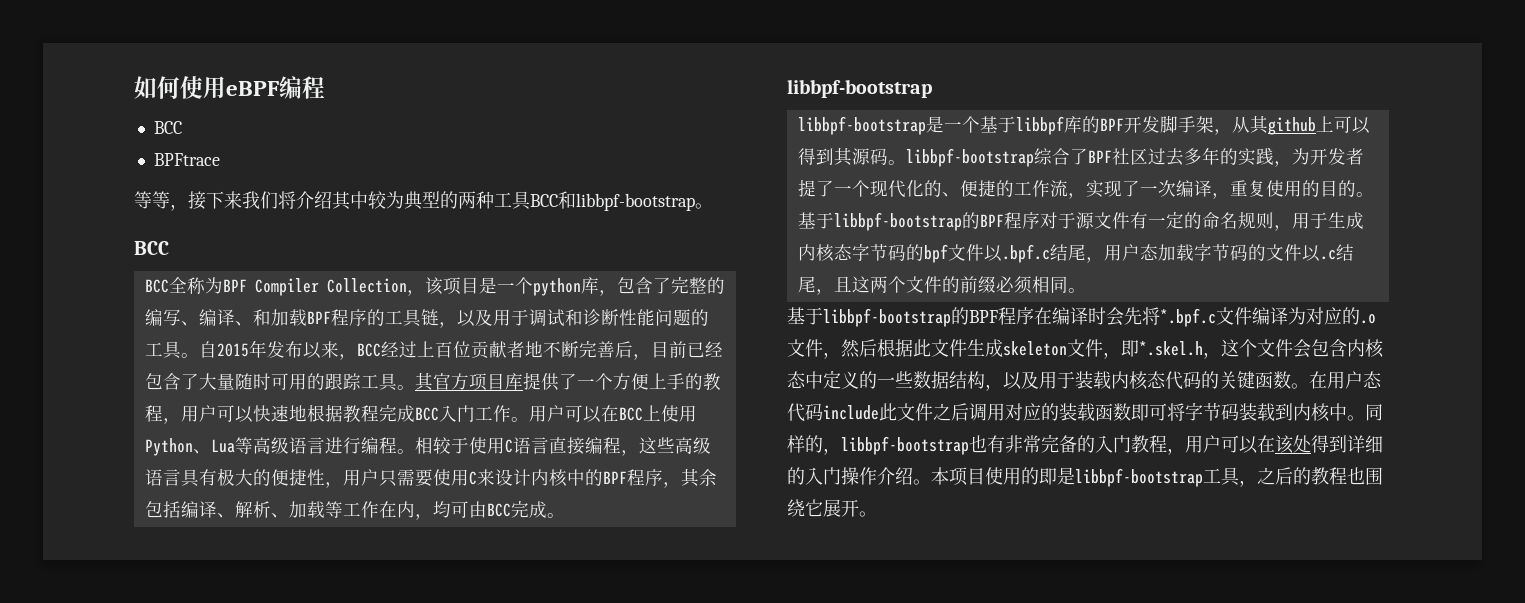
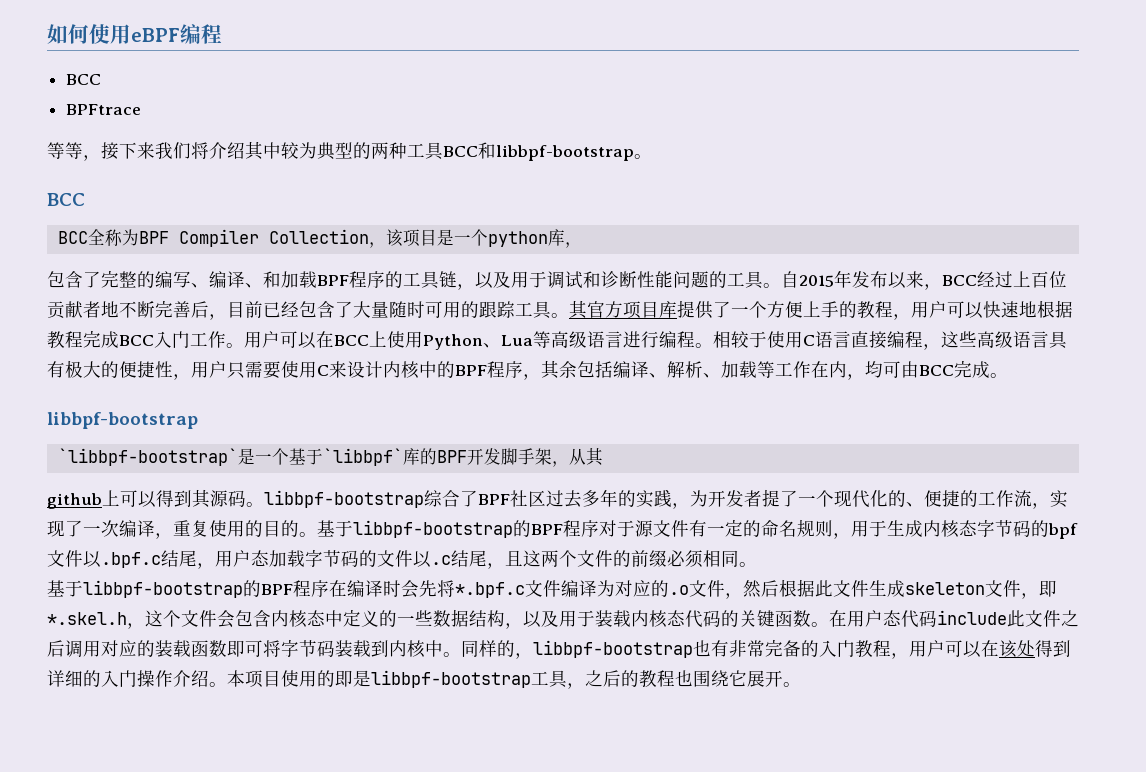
- BCC全称为BPF Compiler Collection，该项目是一个python库，包含了完整的编写、编译、和加载BPF程序的工具链，以及用于调试和诊断性能问题的工具。
+ BCC全称为BPF Compiler Collection，该项目是一个python库，
+ 包含了完整的编写、编译、和加载BPF程序的工具链，以及用于调试和诊断性能问题的工具。
- libbpf-bootstrap是一个基于libbpf库的BPF开发脚手架，从其github上可以得到其源码。libbpf-bootstrap综合了BPF社区过去多年的实践，为开发者提了一个现代化的、便捷的工作流，实现了一次编译，重复使用的目的。
+ `libbpf-bootstrap`是一个基于`libbpf`库的BPF开发脚手架，从其
+ github上可以得到其源码。libbpf-bootstrap综合了BPF社区过去多年的实践，为开发者提了一个现代化的、便捷的工作流，实现了一次编译，重复使用的目的。

